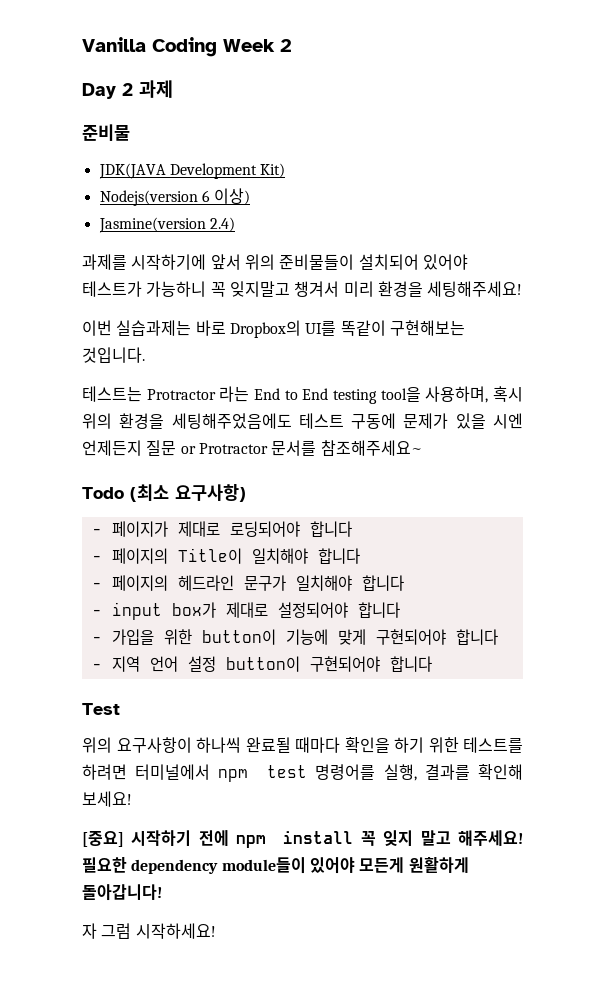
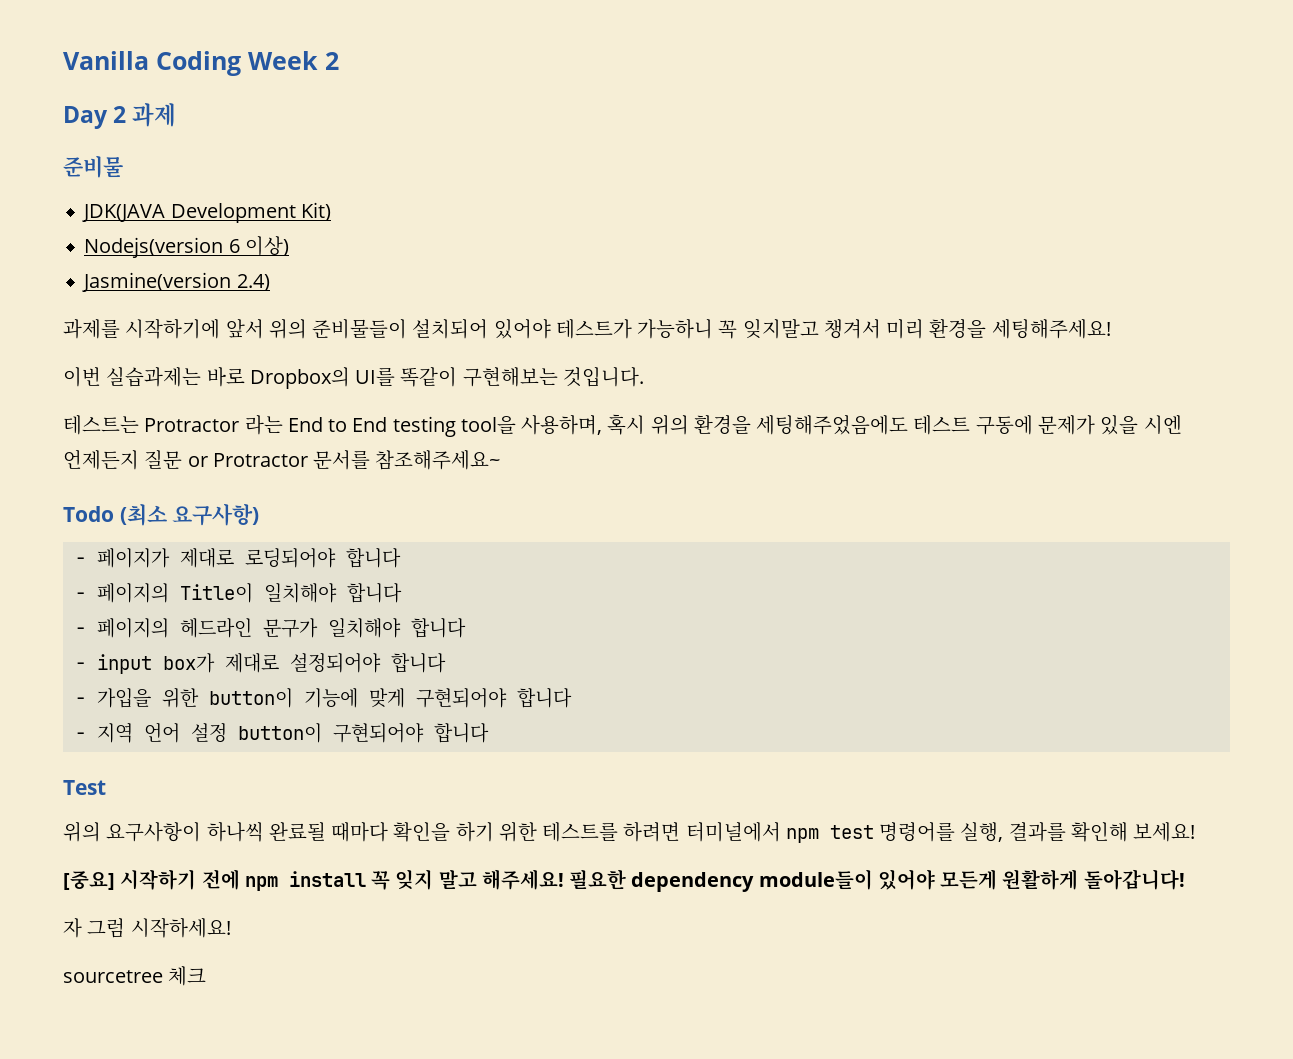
+ sourcetree 체크

